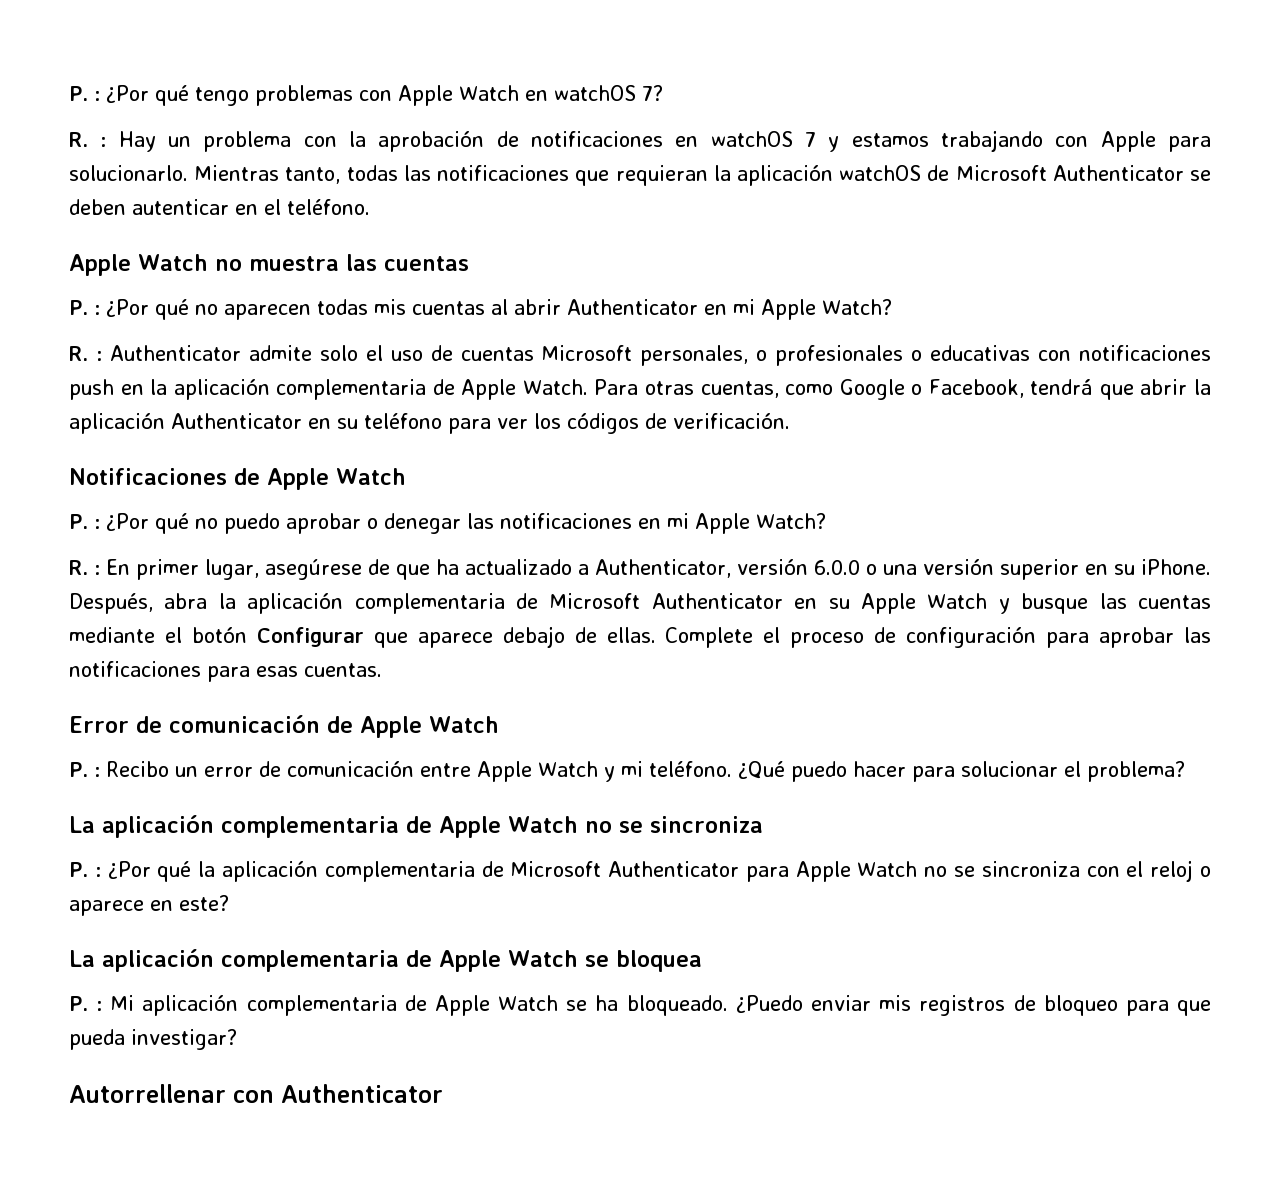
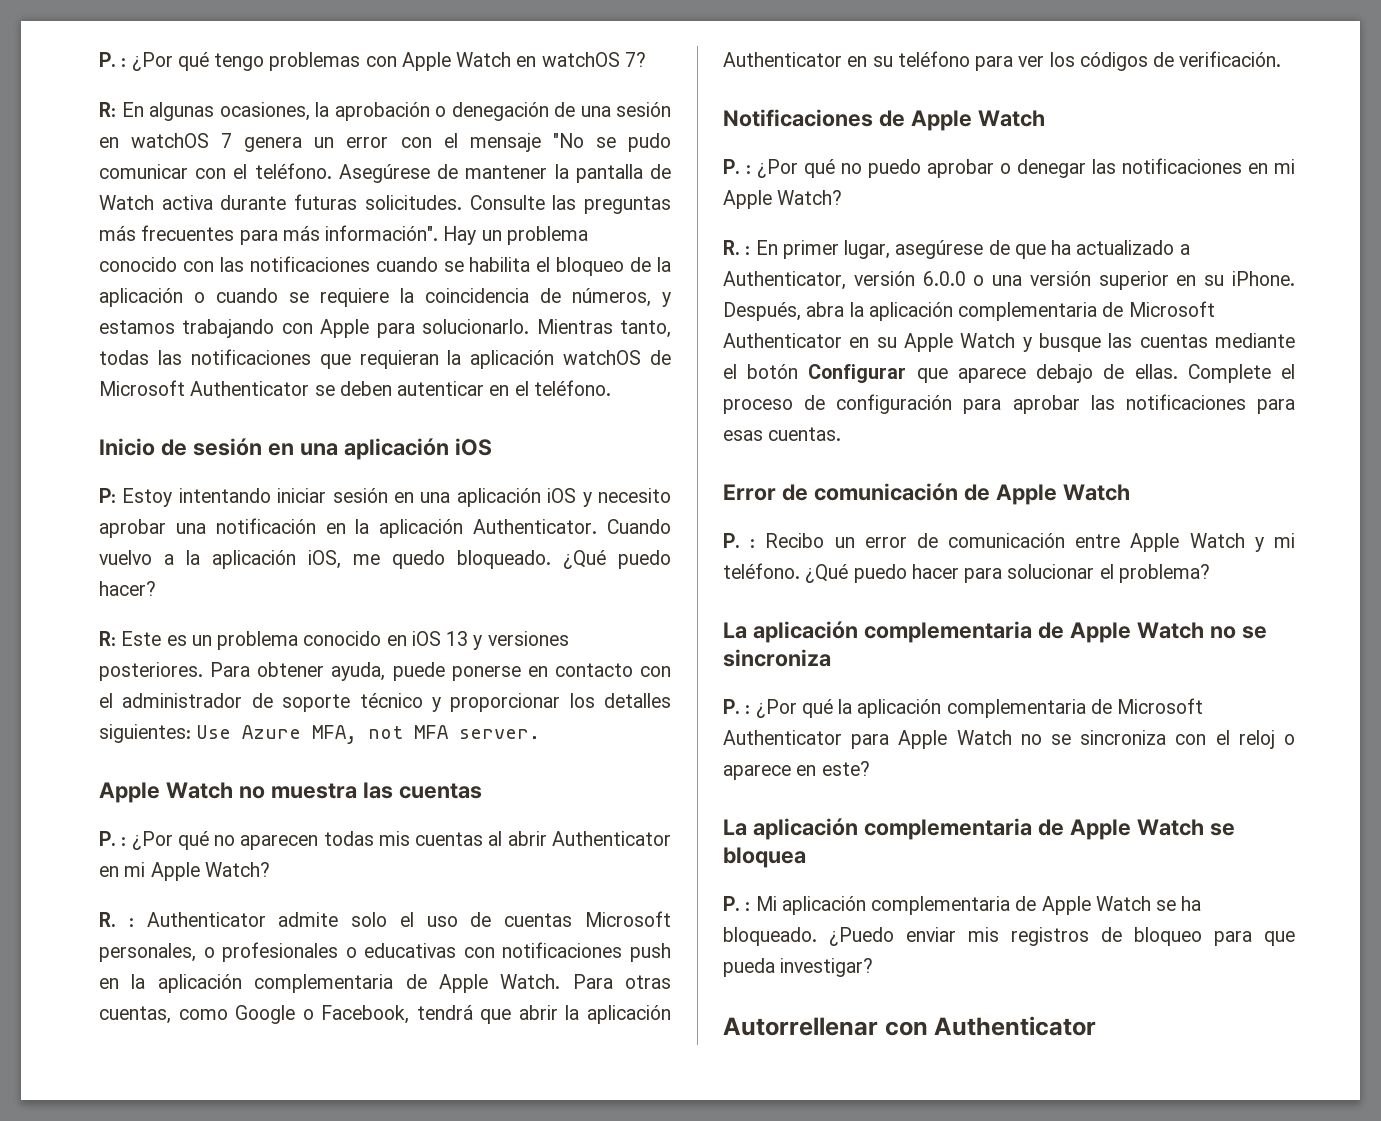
- R. : Hay un problema con la aprobación de notificaciones en watchOS 7 y estamos trabajando con Apple para solucionarlo.
+ R: En algunas ocasiones, la aprobación o denegación de una sesión en watchOS 7 genera un error con el mensaje "No se pudo comunicar con el teléfono. Asegúrese de mantener la pantalla de Watch activa durante futuras solicitudes. Consulte las preguntas más frecuentes para más información". Hay un problema conocido con las notificaciones cuando se habilita el bloqueo de la aplicación o cuando se requiere la coincidencia de números, y estamos trabajando con Apple para solucionarlo.
+ Inicio de sesión en una aplicación iOS
+ P: Estoy intentando iniciar sesión en una aplicación iOS y necesito aprobar una notificación en la aplicación Authenticator. Cuando vuelvo a la aplicación iOS, me quedo bloqueado. ¿Qué puedo hacer?
+ R: Este es un problema conocido en iOS 13 y versiones posteriores. Para obtener ayuda, puede ponerse en contacto con el administrador de soporte técnico y proporcionar los detalles siguientes: Use Azure MFA, not MFA server.

